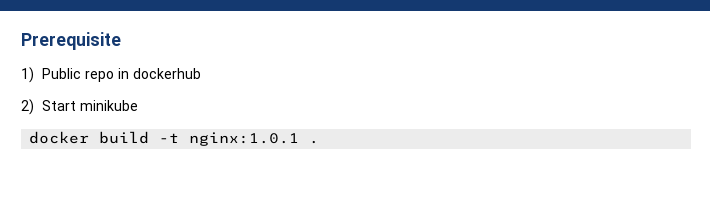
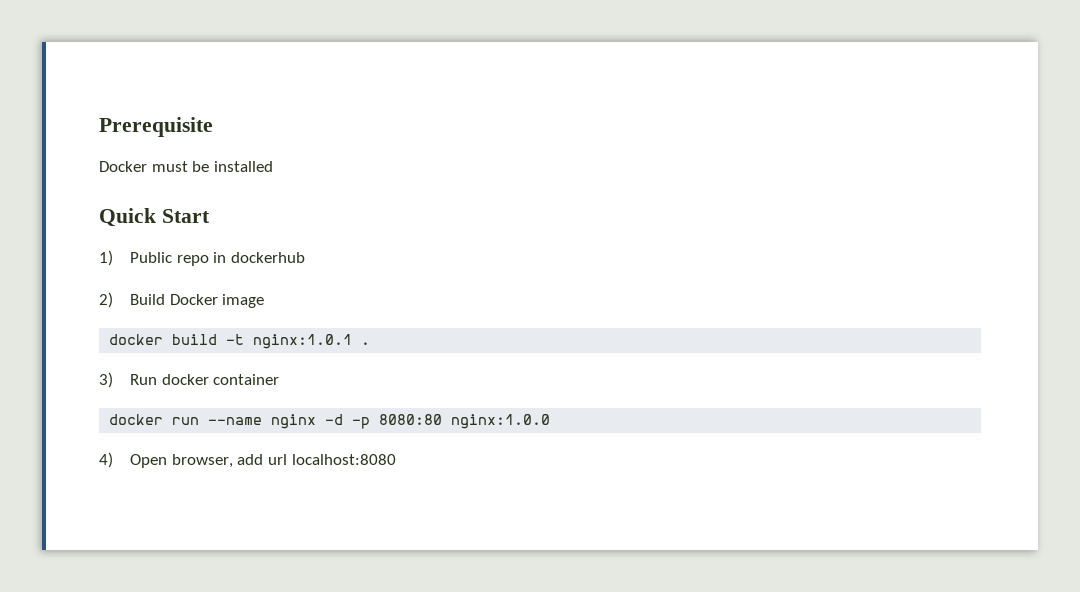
+ Docker must be installed
+ Quick Start
- 2) Start minikube
+ 2) Build Docker image
+ 3) Run docker container
+ docker run --name nginx -d -p 8080:80 nginx:1.0.0
+ 4) Open browser, add url localhost:8080

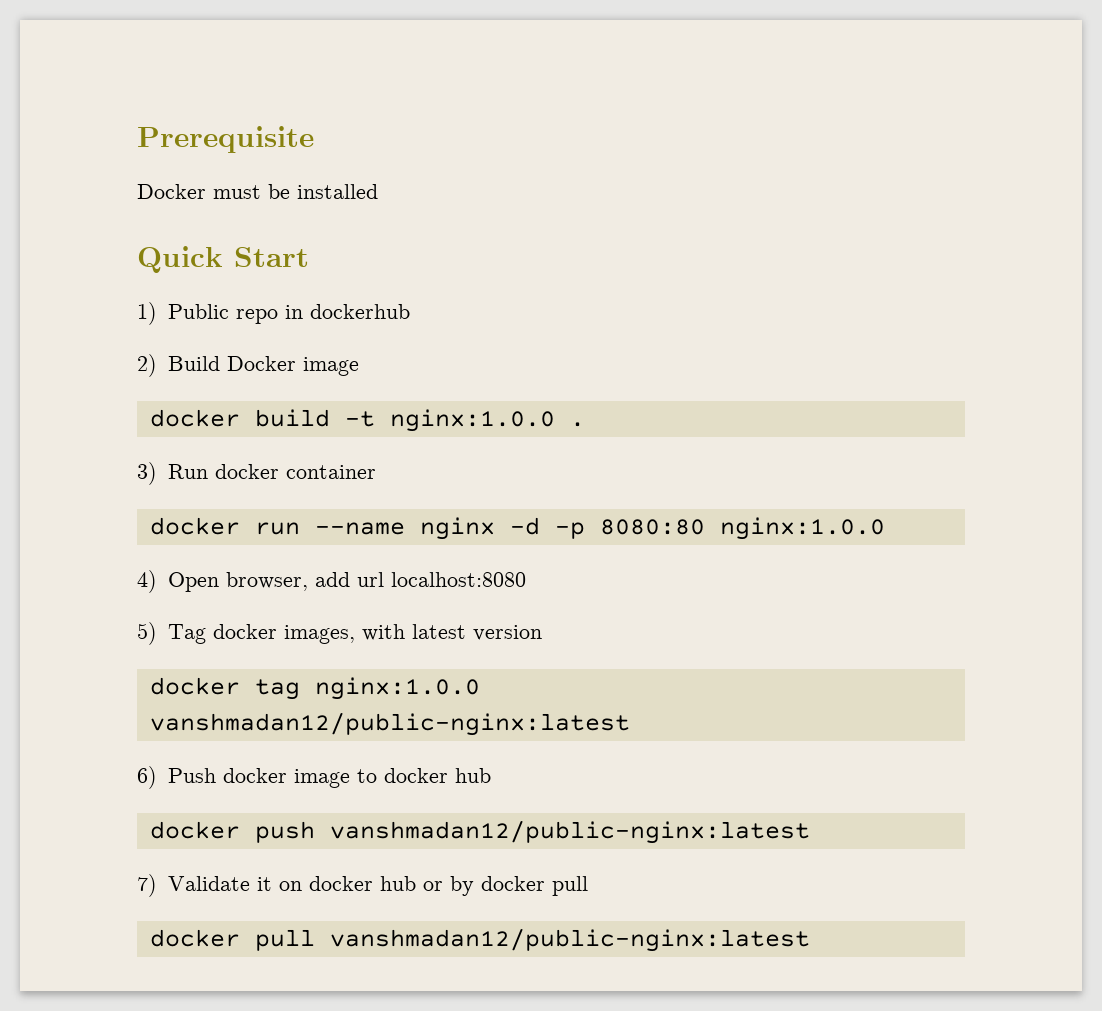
- docker build -t nginx:1.0.1 .
+ docker build -t nginx:1.0.0 .
+ 5) Tag docker images, with latest version
+ docker tag nginx:1.0.0 vanshmadan12/public-nginx:latest
+ 6) Push docker image to docker hub
+ docker push vanshmadan12/public-nginx:latest
+ 7) Validate it on docker hub or by docker pull
+ docker pull vanshmadan12/public-nginx:latest

